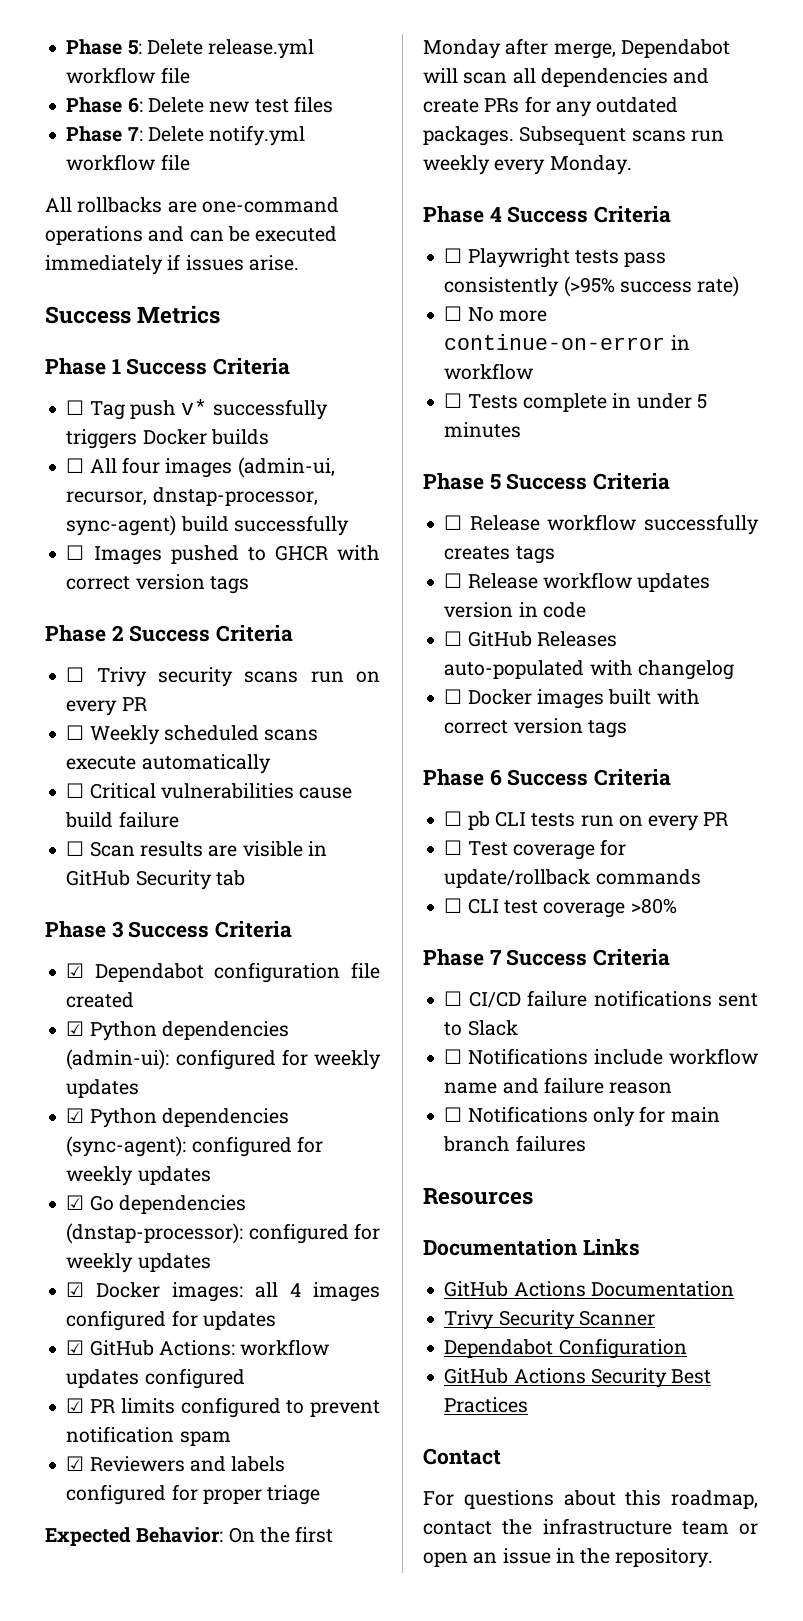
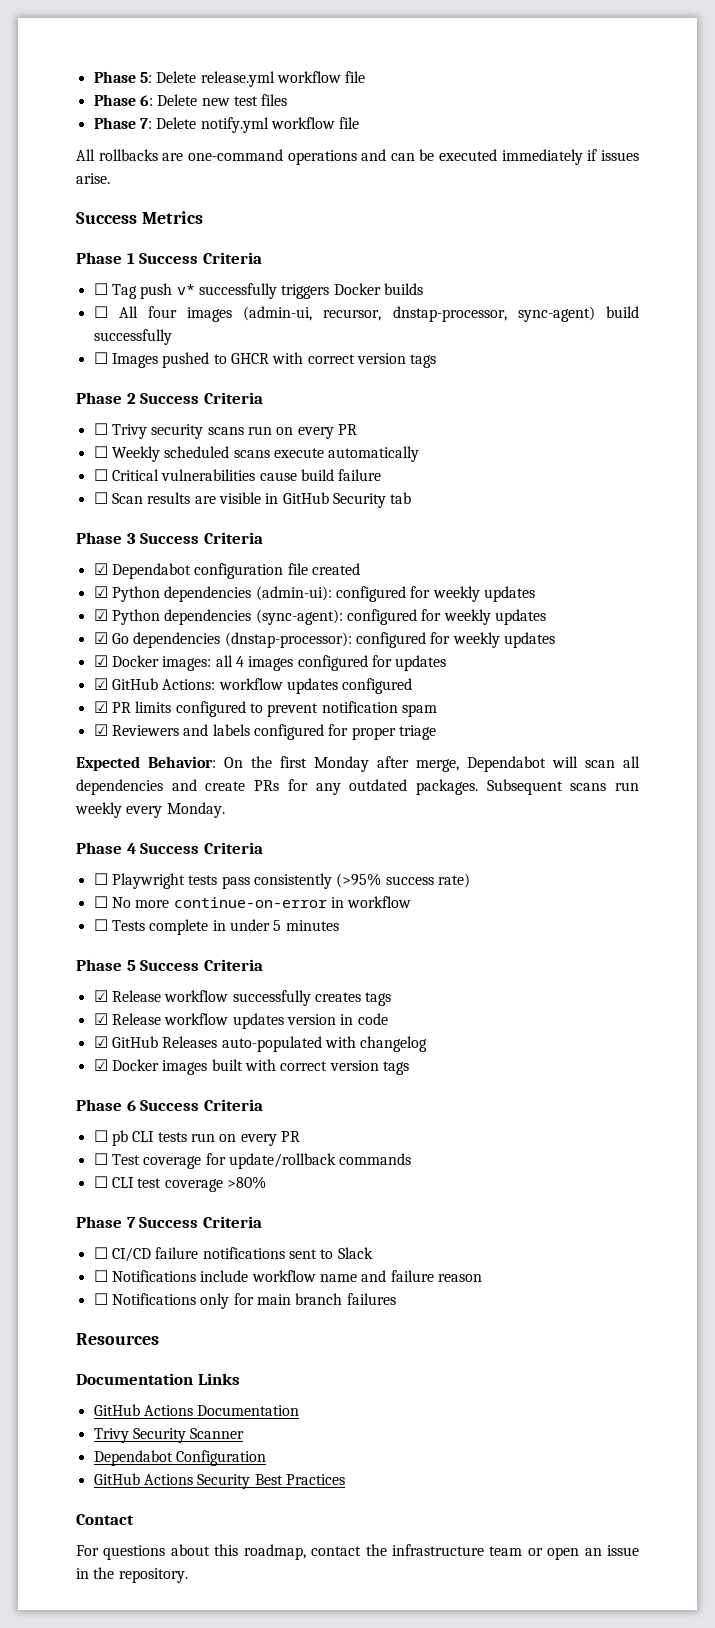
- ☐ Release workflow successfully creates tags
+ ☑ Release workflow successfully creates tags
- ☐ Release workflow updates version in code
+ ☑ Release workflow updates version in code
- ☐ GitHub Releases auto-populated with changelog
+ ☑ GitHub Releases auto-populated with changelog
- ☐ Docker images built with correct version tags
+ ☑ Docker images built with correct version tags

